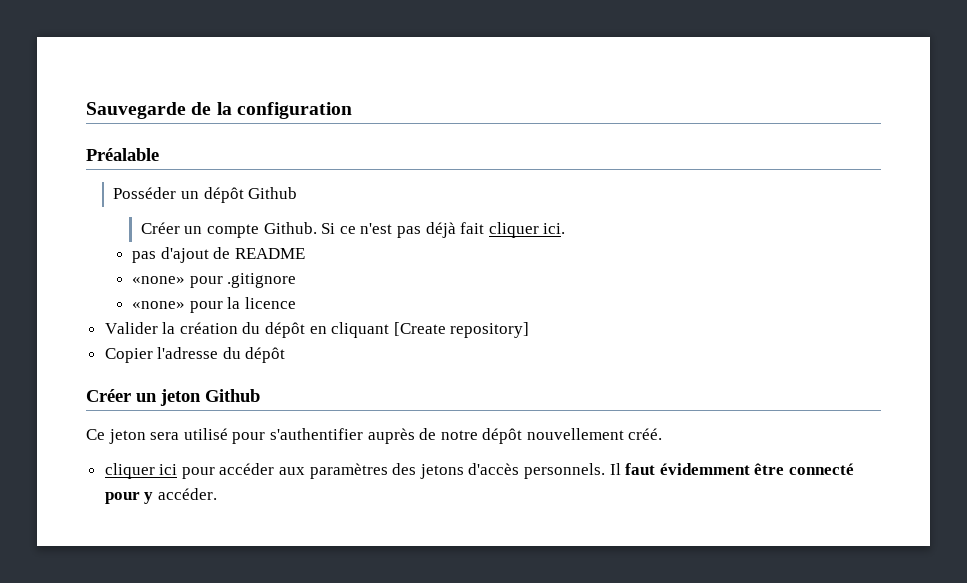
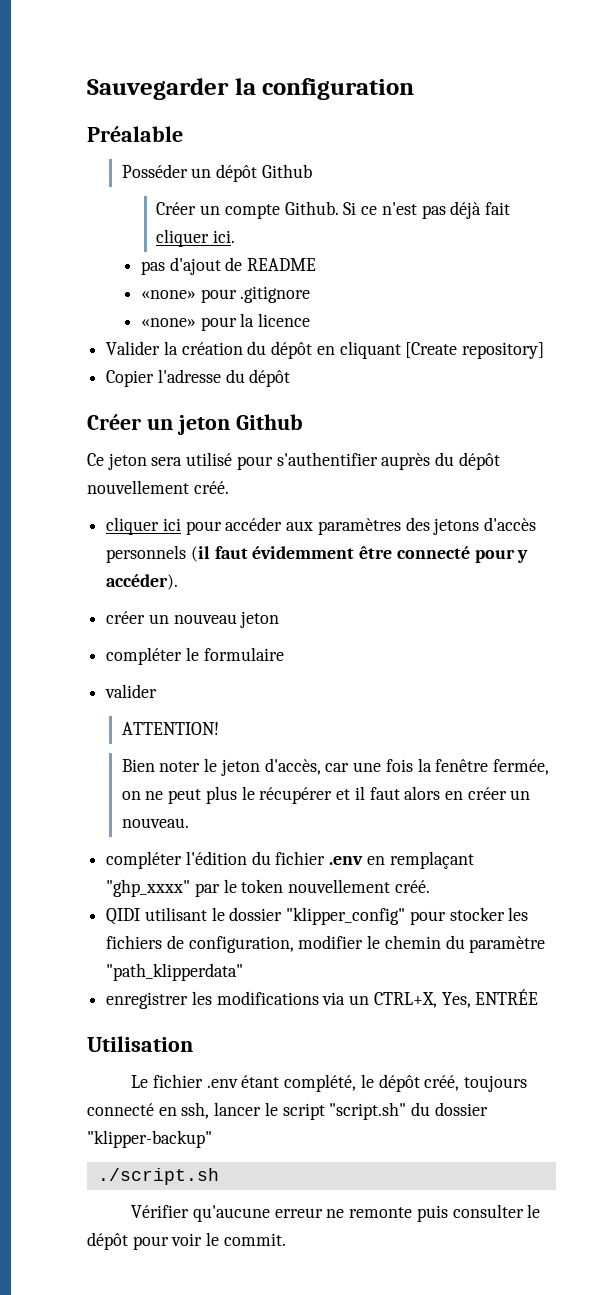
- Sauvegarde de la configuration
+ Sauvegarder la configuration
- Ce jeton sera utilisé pour s'authentifier auprès de notre dépôt nouvellement créé.
+ Ce jeton sera utilisé pour s'authentifier auprès du dépôt nouvellement créé.
- cliquer ici pour accéder aux paramètres des jetons d'accès personnels. Il faut évidemment être connecté pour y accéder.
+ cliquer ici pour accéder aux paramètres des jetons d'accès personnels (il faut évidemment être connecté pour y accéder).
+ créer un nouveau jeton
+ compléter le formulaire
+ valider
+ ATTENTION!
+ Bien noter le jeton d'accès, car une fois la fenêtre fermée, on ne peut plus le récupérer et il faut alors en créer un nouveau.
+ compléter l'édition du fichier .env en remplaçant "ghp_xxxx" par le token nouvellement créé.
+ QIDI utilisant le dossier "klipper_config" pour stocker les fichiers de configuration, modifier le chemin du paramètre "path_klipperdata"
+ enregistrer les modifications via un CTRL+X, Yes, ENTRÉE
+ Utilisation
+ Le fichier .env étant complété, le dépôt créé, toujours connecté en ssh, lancer le script "script.sh" du dossier "klipper-backup"
+ ./script.sh
+ Vérifier qu'aucune erreur ne remonte puis consulter le dépôt pour voir le commit.

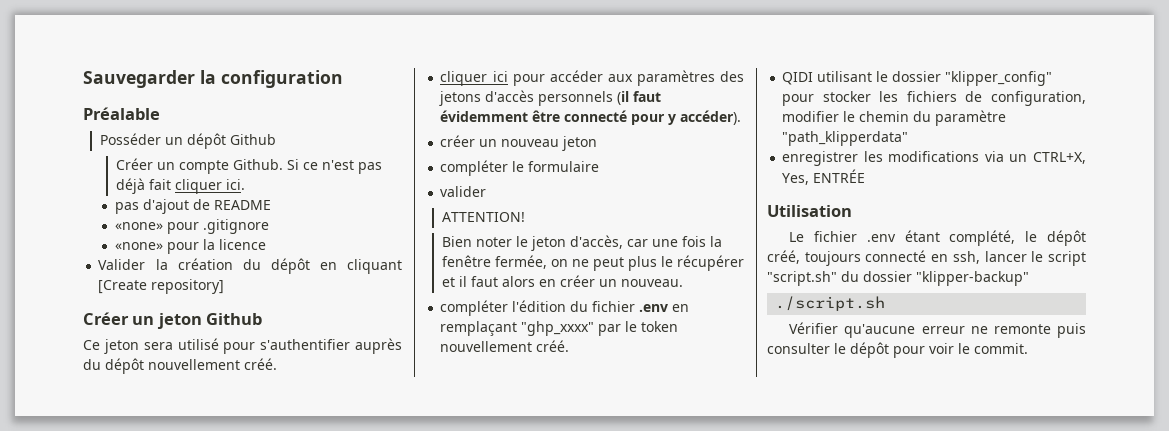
- Copier l'adresse du dépôt

